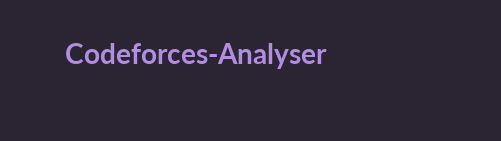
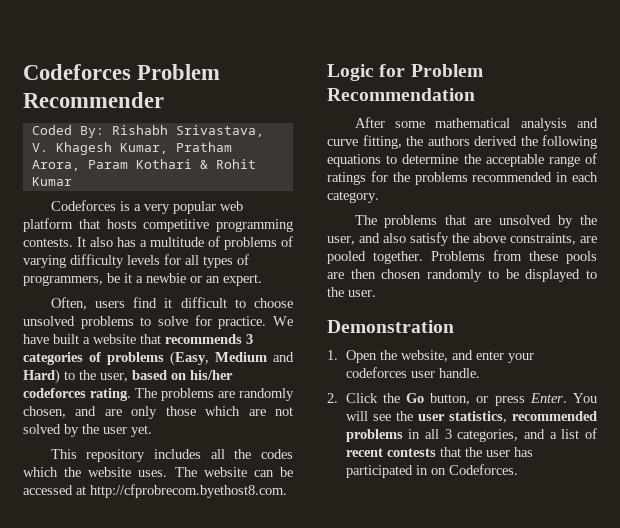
- Codeforces-Analyser
+ Codeforces Problem Recommender
+ Coded By: Rishabh Srivastava, V. Khagesh Kumar, Pratham Arora, Param Kothari & Rohit Kumar
+ Codeforces is a very popular web platform that hosts competitive programming contests. It also has a multitude of problems of varying difficulty levels for all types of programmers, be it a newbie or an expert.
+ Often, users find it difficult to choose unsolved problems to solve for practice. We have built a website that recommends 3 categories of problems (Easy, Medium and Hard) to the user, based on his/her codeforces rating. The problems are randomly chosen, and are only those which are not solved by the user yet.
+ This repository includes all the codes which the website uses. The website can be accessed at http://cfprobrecom.byethost8.com.
+ Logic for Problem Recommendation
+ After some mathematical analysis and curve fitting, the authors derived the following equations to determine the acceptable range of ratings for the problems recommended in each category.
+ The problems that are unsolved by the user, and also satisfy the above constraints, are pooled together. Problems from these pools are then chosen randomly to be displayed to the user.
+ Demonstration
+ 1. Open the website, and enter your codeforces user handle.
+ 2. Click the Go button, or press Enter. You will see the user statistics, recommended problems in all 3 categories, and a list of recent contests that the user has participated in on Codeforces.

